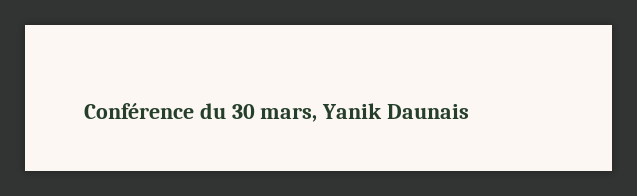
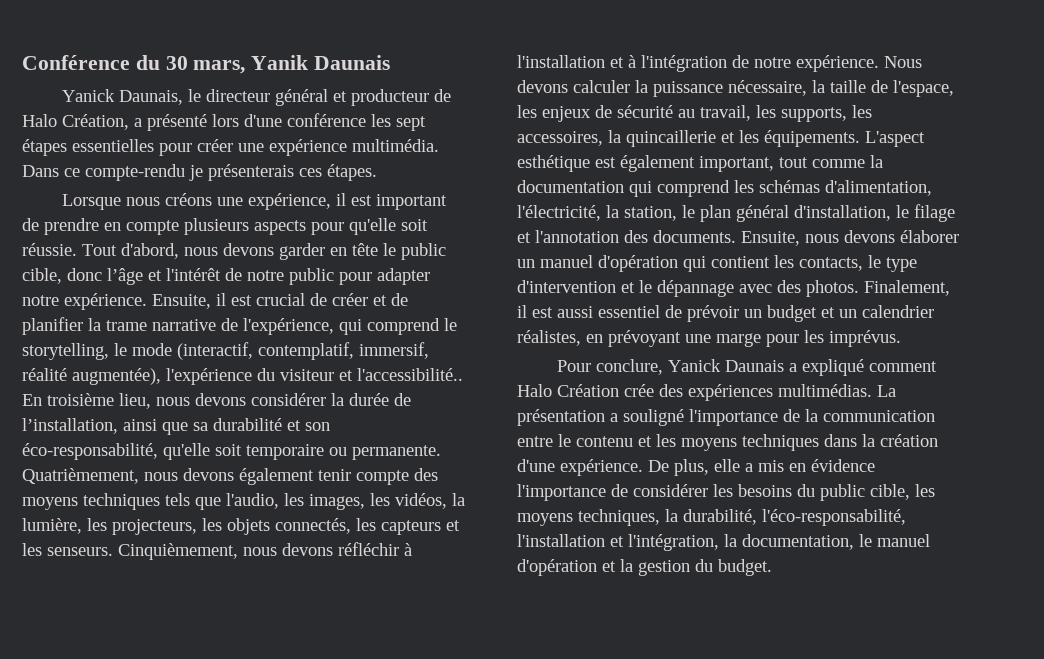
+ Yanick Daunais, le directeur général et producteur de Halo Création, a présenté lors d'une conférence les sept étapes essentielles pour créer une expérience multimédia. Dans ce compte-rendu je présenterais ces étapes.
+ Lorsque nous créons une expérience, il est important de prendre en compte plusieurs aspects pour qu'elle soit réussie. Tout d'abord, nous devons garder en tête le public cible, donc l’âge et l'intérêt de notre public pour adapter notre expérience. Ensuite, il est crucial de créer et de planifier la trame narrative de l'expérience, qui comprend le storytelling, le mode (interactif, contemplatif, immersif, réalité augmentée), l'expérience du visiteur et l'accessibilité.. En troisième lieu, nous devons considérer la durée de l’installation, ainsi que sa durabilité et son éco-responsabilité, qu'elle soit temporaire ou permanente. Quatrièmement, nous devons également tenir compte des moyens techniques tels que l'audio, les images, les vidéos, la lumière, les projecteurs, les objets connectés, les capteurs et les senseurs. Cinquièmement, nous devons réfléchir à l'installation et à l'intégration de notre expérience. Nous devons calculer la puissance nécessaire, la taille de l'espace, les enjeux de sécurité au travail, les supports, les accessoires, la quincaillerie et les équipements. L'aspect esthétique est également important, tout comme la documentation qui comprend les schémas d'alimentation, l'électricité, la station, le plan général d'installation, le filage et l'annotation des documents. Ensuite, nous devons élaborer un manuel d'opération qui contient les contacts, le type d'intervention et le dépannage avec des photos. Finalement, il est aussi essentiel de prévoir un budget et un calendrier réalistes, en prévoyant une marge pour les imprévus.
+ Pour conclure, Yanick Daunais a expliqué comment Halo Création crée des expériences multimédias. La présentation a souligné l'importance de la communication entre le contenu et les moyens techniques dans la création d'une expérience. De plus, elle a mis en évidence l'importance de considérer les besoins du public cible, les moyens techniques, la durabilité, l'éco-responsabilité, l'installation et l'intégration, la documentation, le manuel d'opération et la gestion du budget.

